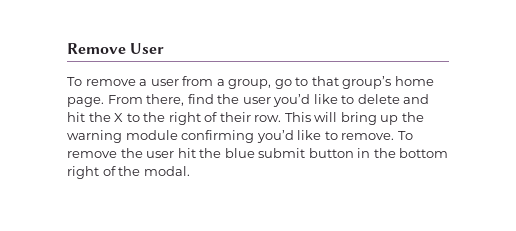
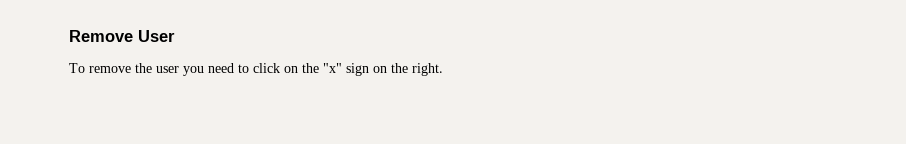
- To remove a user from a group, go to that group’s home page. From there, find the user you’d like to delete and hit the X to the right of their row. This will bring up the warning module confirming you’d like to remove. To remove the user hit the blue submit button in the bottom right of the modal.
+ To remove the user you need to click on the "x" sign on the right.

